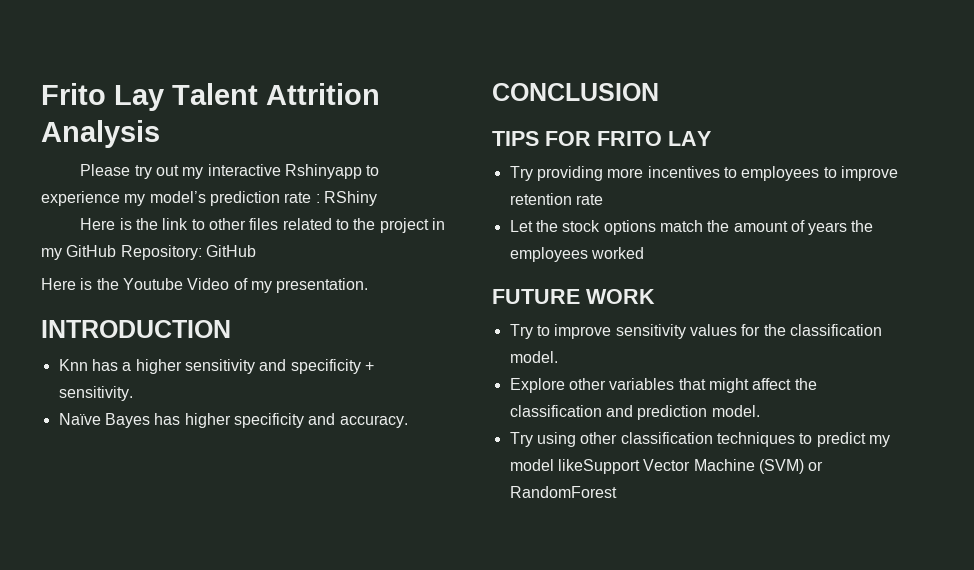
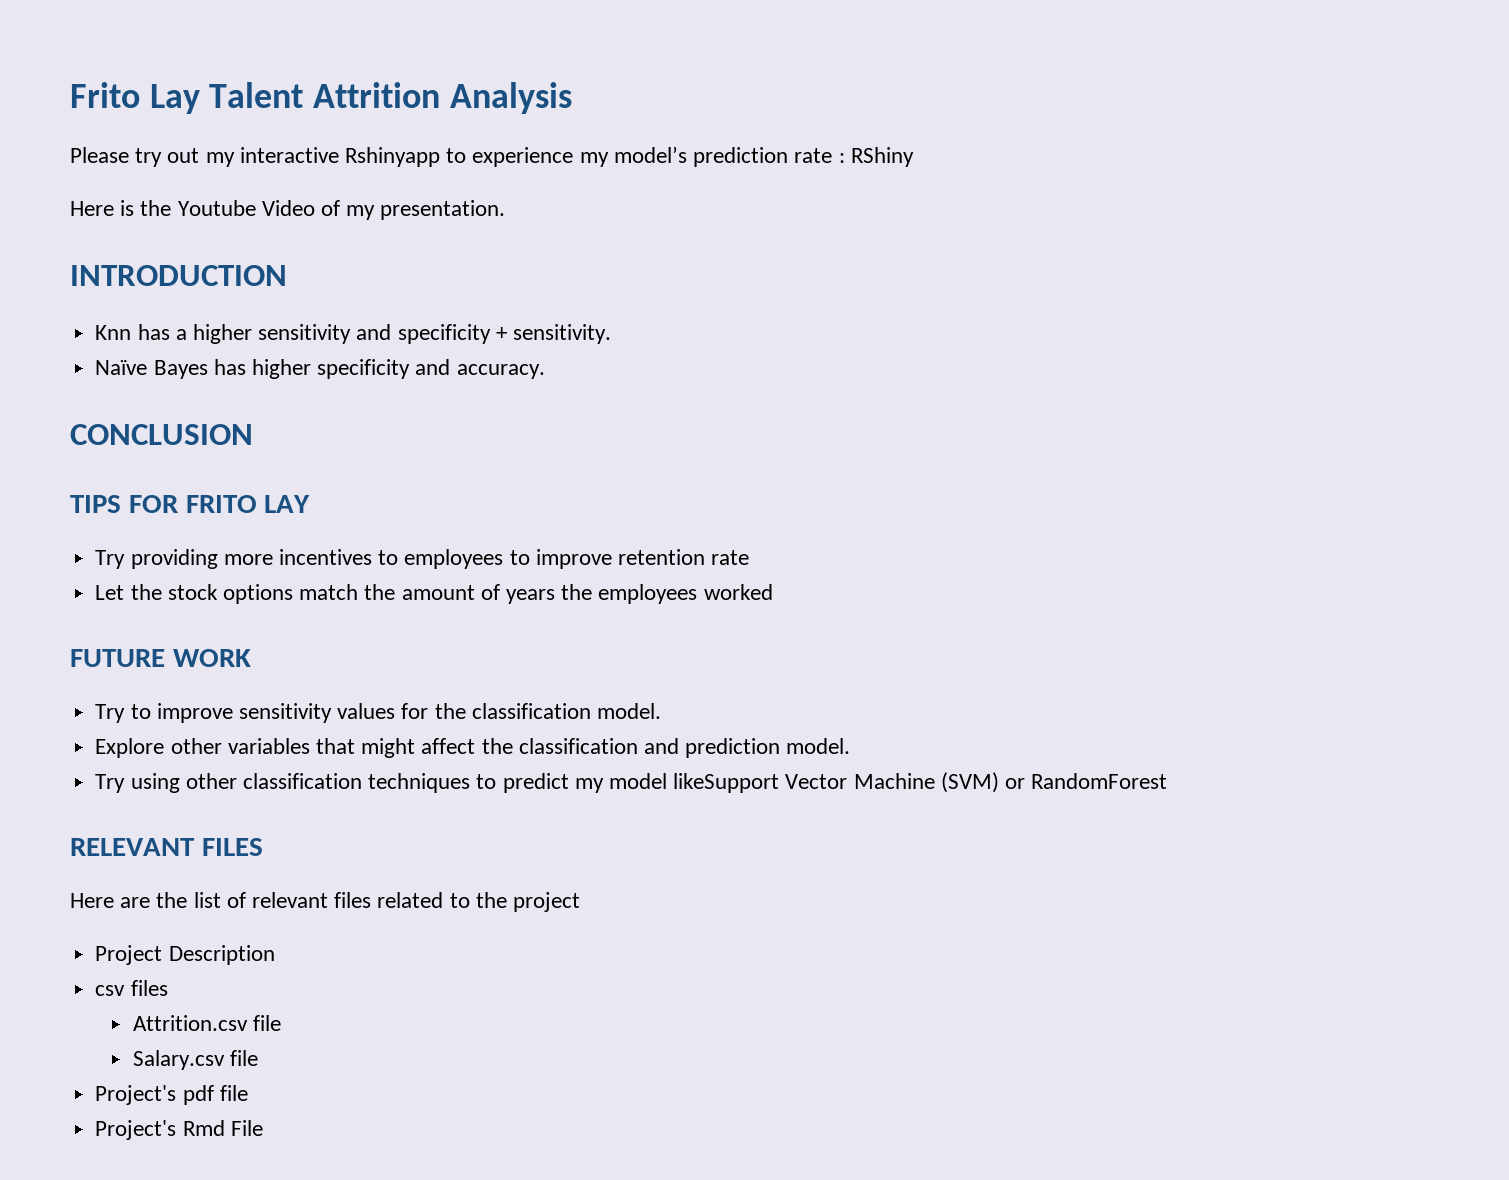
- Here is the link to other files related to the project in my GitHub Repository: GitHub
+ RELEVANT FILES
+ Here are the list of relevant files related to the project
+ Project Description
+ csv files
+ Attrition.csv file
+ Salary.csv file
+ Project's pdf file
+ Project's Rmd File

